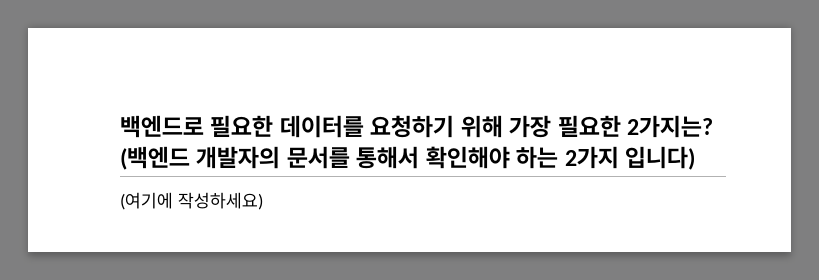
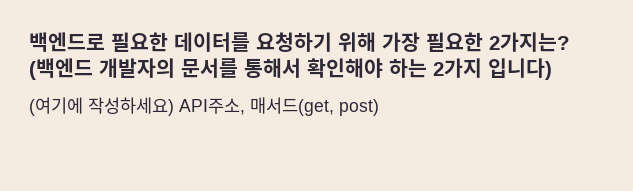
- (여기에 작성하세요)
+ (여기에 작성하세요) API주소, 매서드(get, post)

